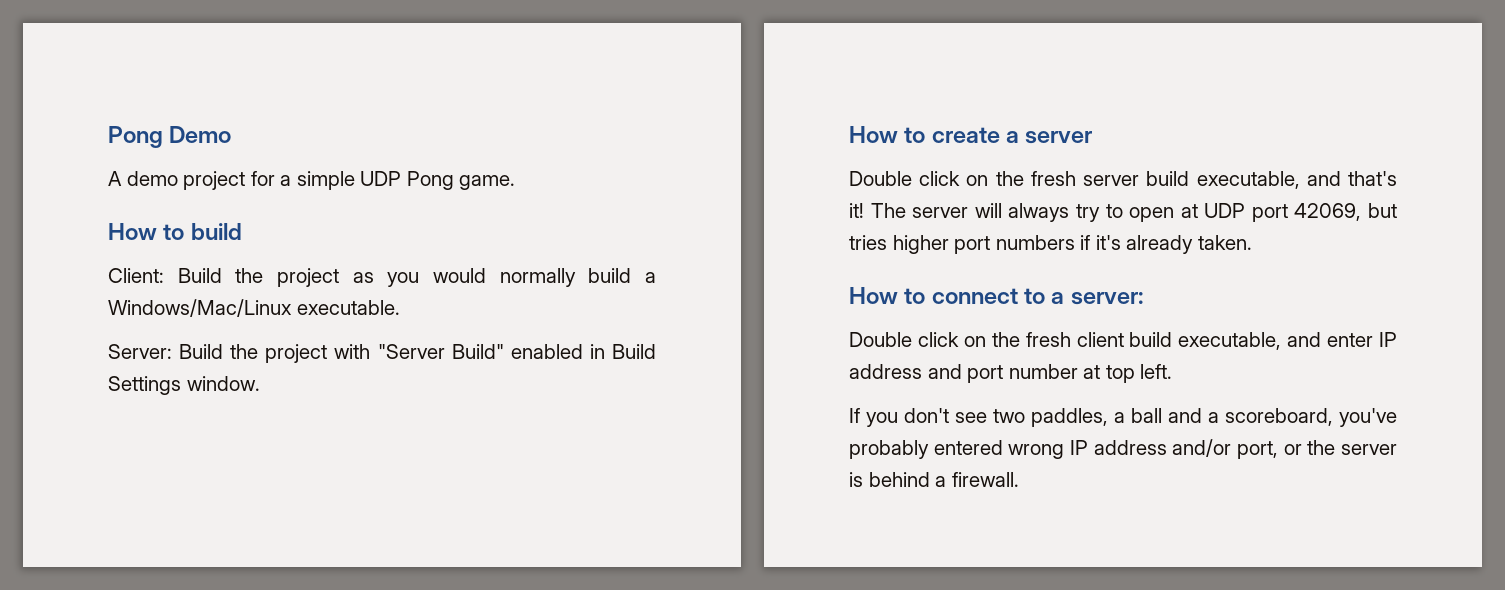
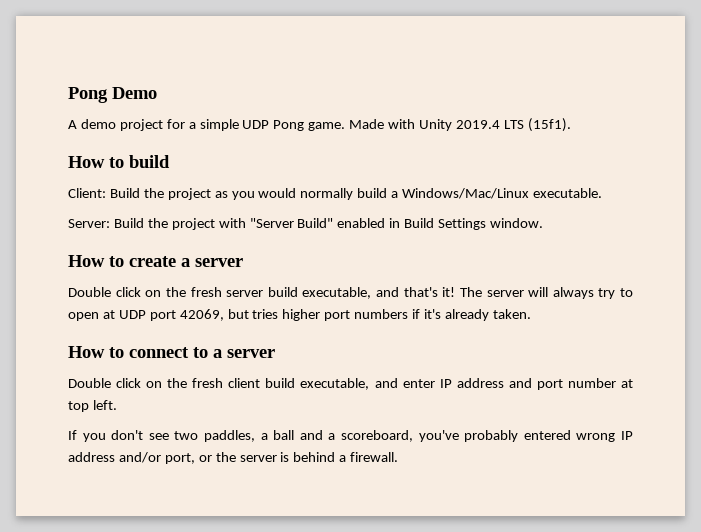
+ Made with Unity 2019.4 LTS (15f1).
- How to connect to a server:
+ How to connect to a server

